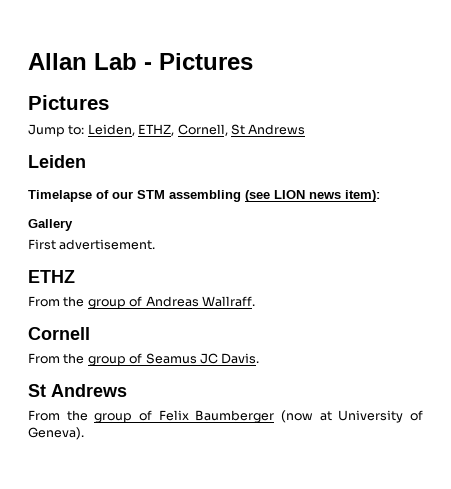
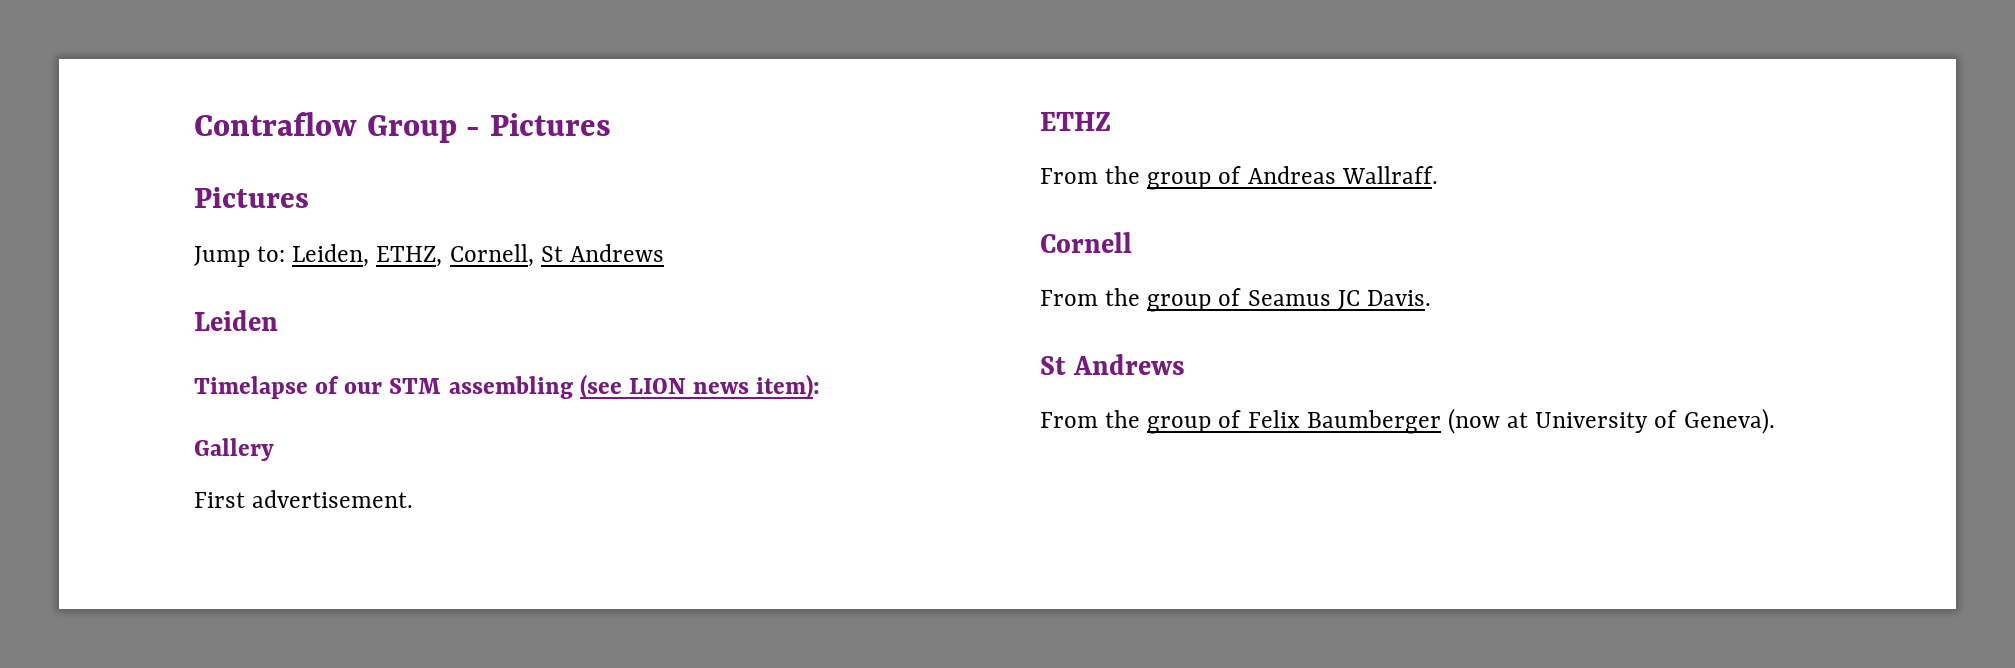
- Allan Lab - Pictures
+ Contraflow Group - Pictures

